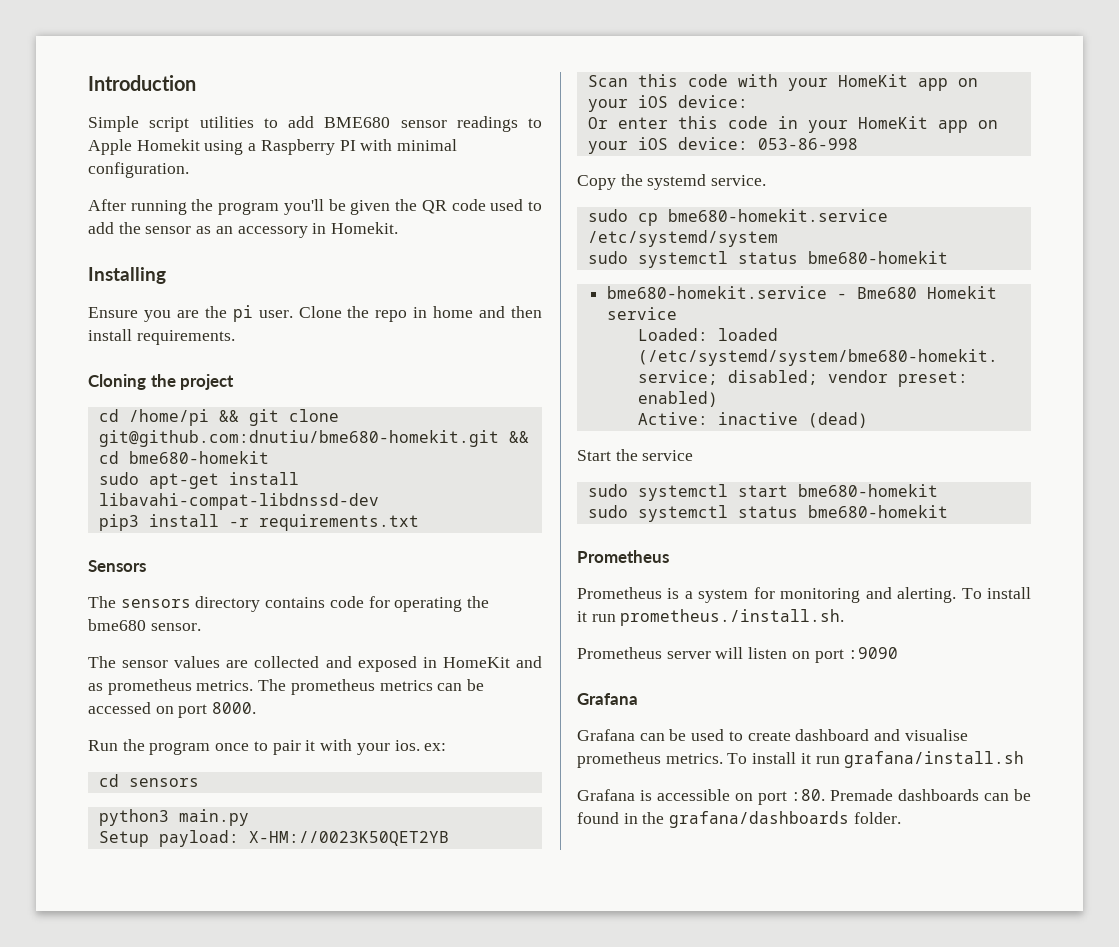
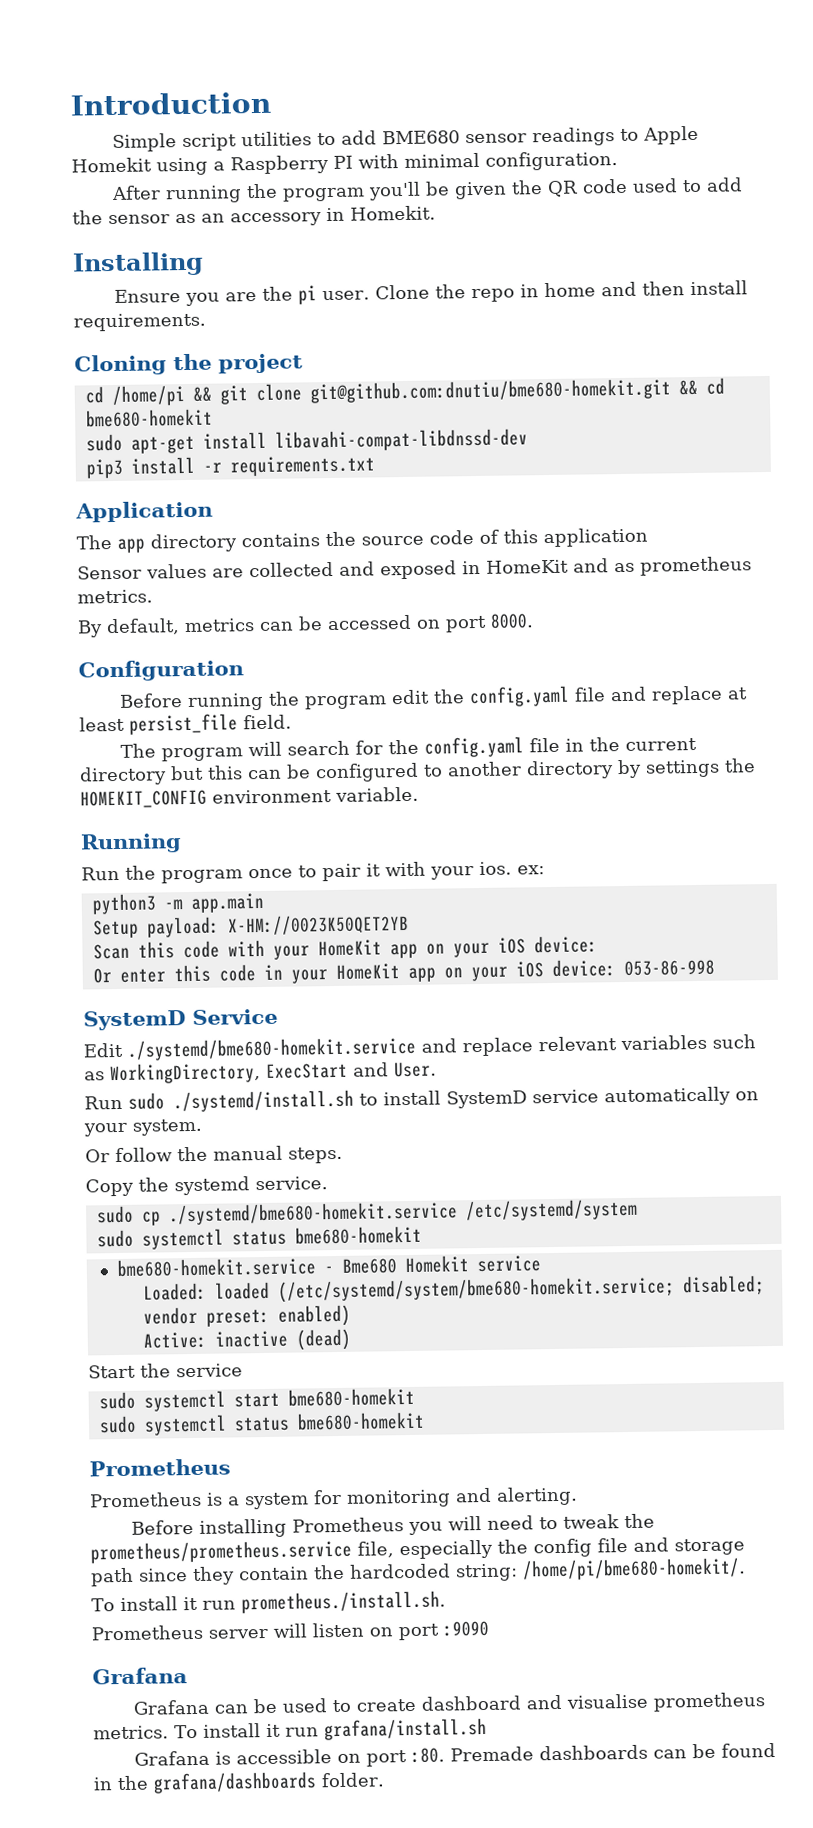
- Sensors
- The sensors directory contains code for operating the bme680 sensor.
- The sensor values are collected and exposed in HomeKit and as prometheus metrics. The prometheus metrics can be accessed on port 8000.
+ Application
+ The app directory contains the source code of this application
+ Sensor values are collected and exposed in HomeKit and as prometheus metrics.
+ By default, metrics can be accessed on port 8000.
+ Configuration
+ Before running the program edit the config.yaml file and replace at least persist_file field.
+ The program will search for the config.yaml file in the current directory but this can be configured to another directory by settings the HOMEKIT_CONFIG environment variable.
+ Running
- cd sensors
- python3 main.py
+ python3 -m app.main
+ SystemD Service
+ Edit ./systemd/bme680-homekit.service and replace relevant variables such as WorkingDirectory, ExecStart and User.
+ Run sudo ./systemd/install.sh to install SystemD service automatically on your system.
+ Or follow the manual steps.
- sudo cp bme680-homekit.service /etc/systemd/system
+ sudo cp ./systemd/bme680-homekit.service /etc/systemd/system
- Prometheus is a system for monitoring and alerting. To install it run prometheus./install.sh.
+ Prometheus is a system for monitoring and alerting.
+ Before installing Prometheus you will need to tweak the prometheus/prometheus.service file, especially the config file and storage path since they contain the hardcoded string: /home/pi/bme680-homekit/.
+ To install it run prometheus./install.sh.

